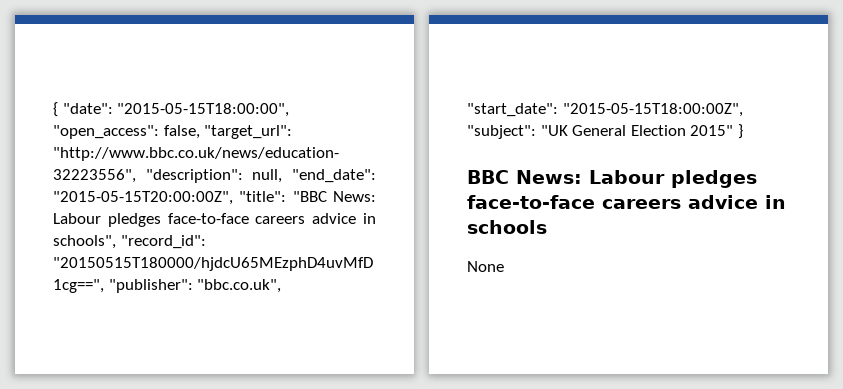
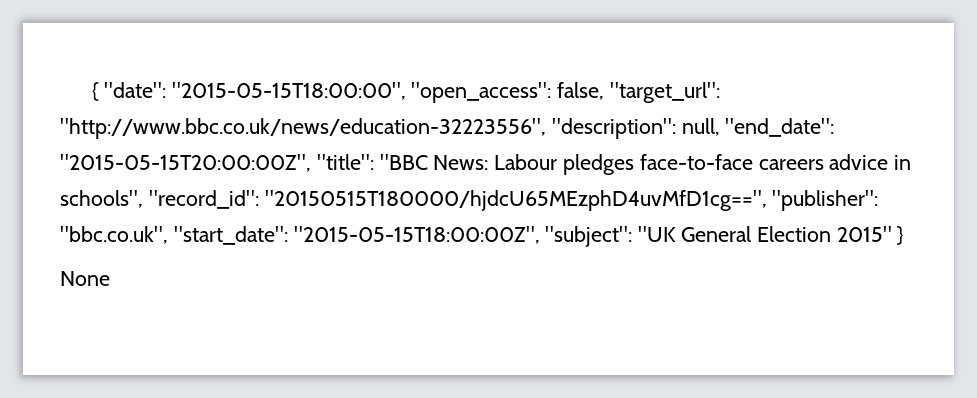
- BBC News: Labour pledges face-to-face careers advice in schools

